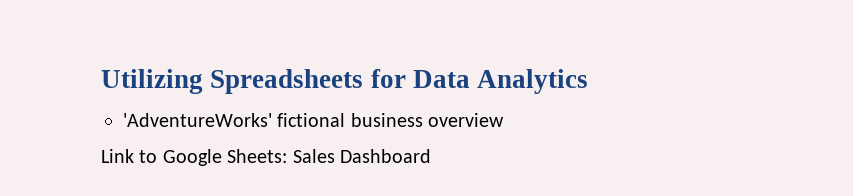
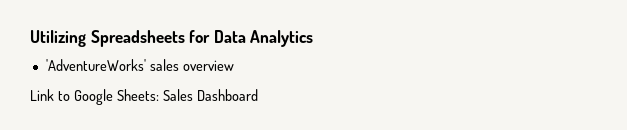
- 'AdventureWorks' fictional business overview
+ 'AdventureWorks' sales overview

